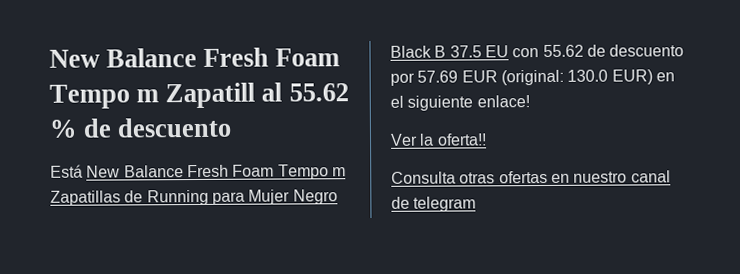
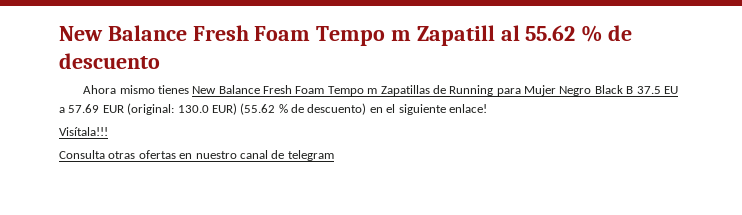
- Está New Balance Fresh Foam Tempo m Zapatillas de Running para Mujer Negro Black B 37.5 EU con 55.62 de descuento por 57.69 EUR (original: 130.0 EUR) en el siguiente enlace!
+ Ahora mismo tienes New Balance Fresh Foam Tempo m Zapatillas de Running para Mujer Negro Black B 37.5 EU a 57.69 EUR (original: 130.0 EUR) (55.62 % de descuento) en el siguiente enlace!
- Ver la oferta!!
+ Visítala!!!

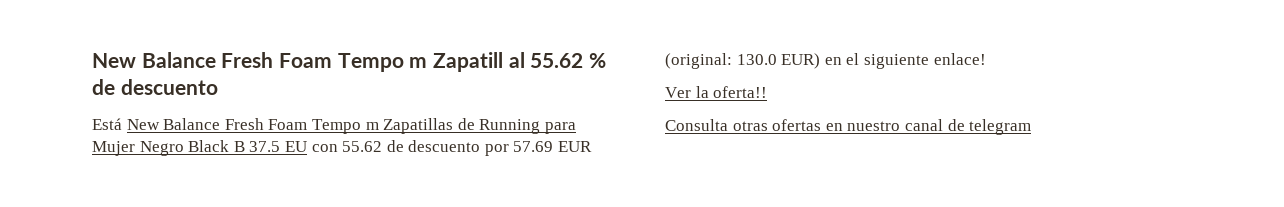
- Ahora mismo tienes New Balance Fresh Foam Tempo m Zapatillas de Running para Mujer Negro Black B 37.5 EU a 57.69 EUR (original: 130.0 EUR) (55.62 % de descuento) en el siguiente enlace!
+ Está New Balance Fresh Foam Tempo m Zapatillas de Running para Mujer Negro Black B 37.5 EU con 55.62 de descuento por 57.69 EUR (original: 130.0 EUR) en el siguiente enlace!
- Visítala!!!
+ Ver la oferta!!

